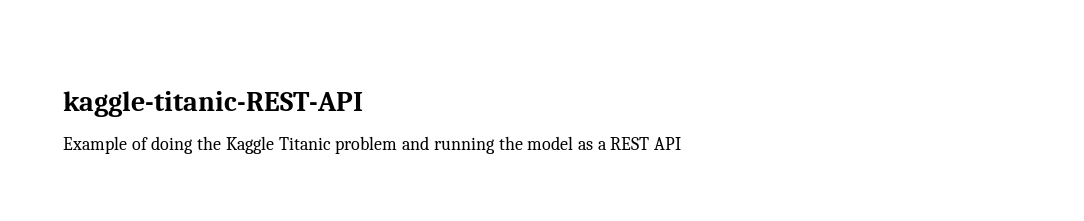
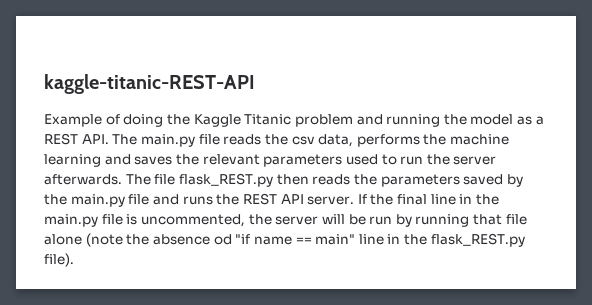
- Example of doing the Kaggle Titanic problem and running the model as a REST API
+ Example of doing the Kaggle Titanic problem and running the model as a REST API. The main.py file reads the csv data, performs the machine learning and saves the relevant parameters used to run the server afterwards. The file flask_REST.py then reads the parameters saved by the main.py file and runs the REST API server. If the final line in the main.py file is uncommented, the server will be run by running that file alone (note the absence od "if name == main" line in the flask_REST.py file).

